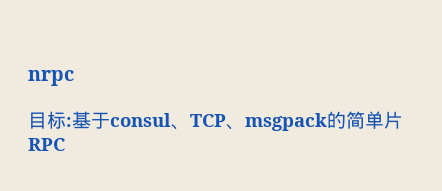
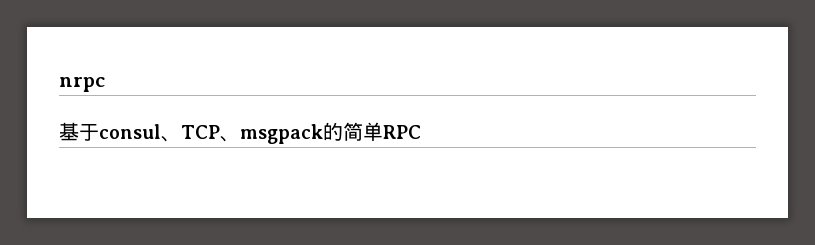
- 目标:基于consul、TCP、msgpack的简单片RPC
+ 基于consul、TCP、msgpack的简单RPC

